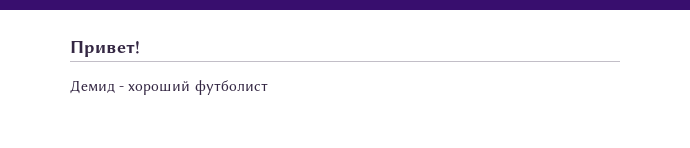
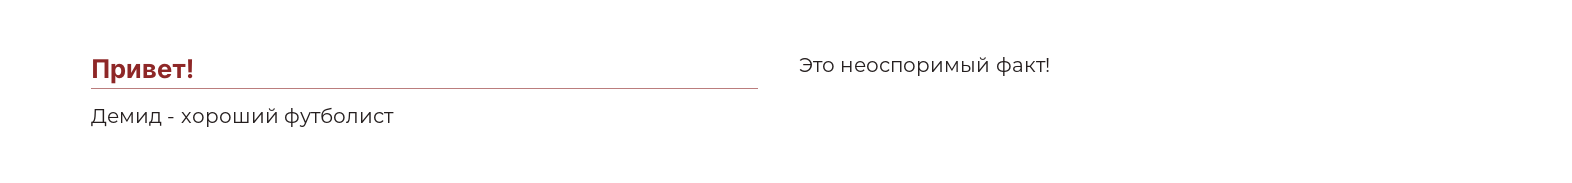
+ Это неоспоримый факт!

